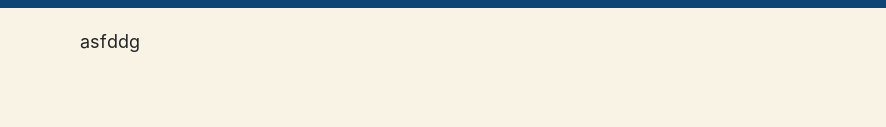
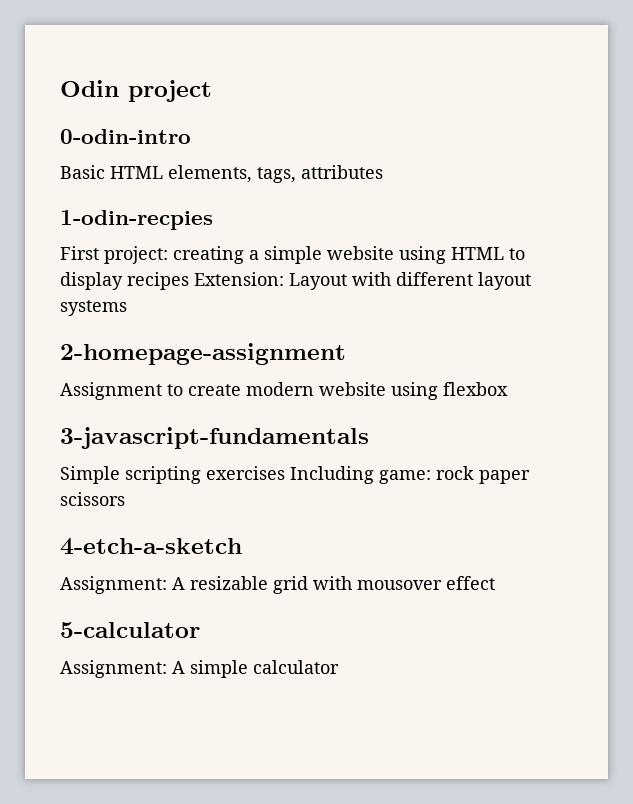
- asfddg
+ Odin project
+ 0-odin-intro
+ Basic HTML elements, tags, attributes
+ 1-odin-recpies
+ First project: creating a simple website using HTML to display recipes Extension: Layout with different layout systems
+ 2-homepage-assignment
+ Assignment to create modern website using flexbox
+ 3-javascript-fundamentals
+ Simple scripting exercises Including game: rock paper scissors
+ 4-etch-a-sketch
+ Assignment: A resizable grid with mousover effect
+ 5-calculator
+ Assignment: A simple calculator

